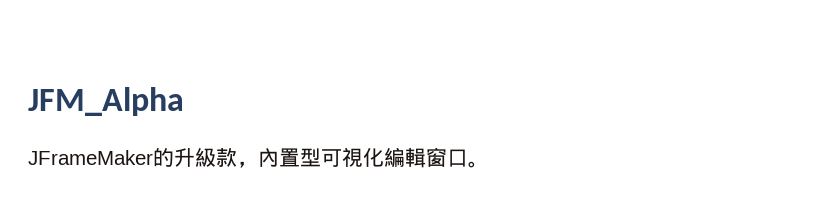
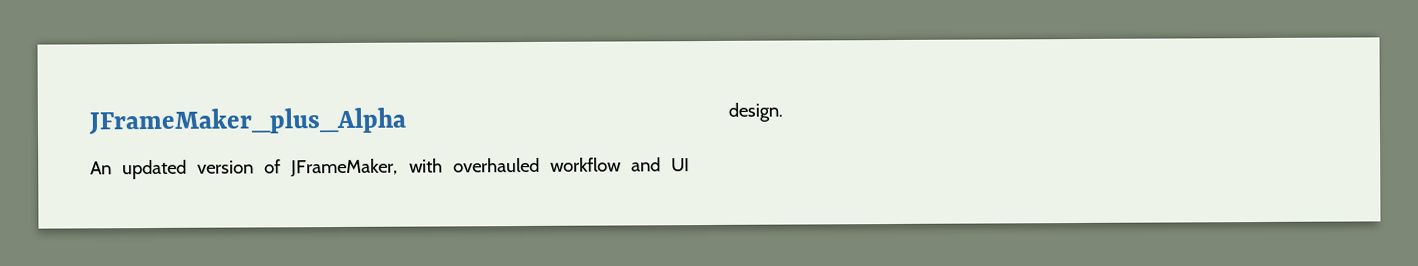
- JFM_Alpha
- JFrameMaker的升級款，內置型可視化編輯窗口。
+ JFrameMaker_plus_Alpha
+ An updated version of JFrameMaker, with overhauled workflow and UI design.

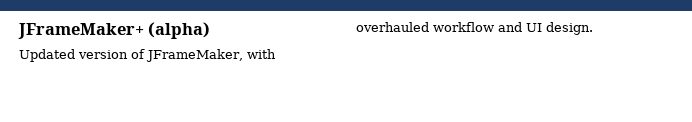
- JFrameMaker_plus_Alpha
- An updated version of JFrameMaker, with overhauled workflow and UI design.
+ JFrameMaker+ (alpha)
+ Updated version of JFrameMaker, with overhauled workflow and UI design.

